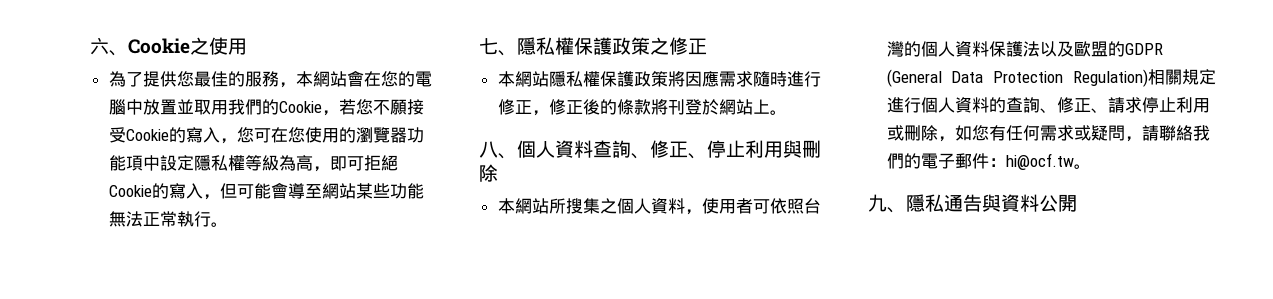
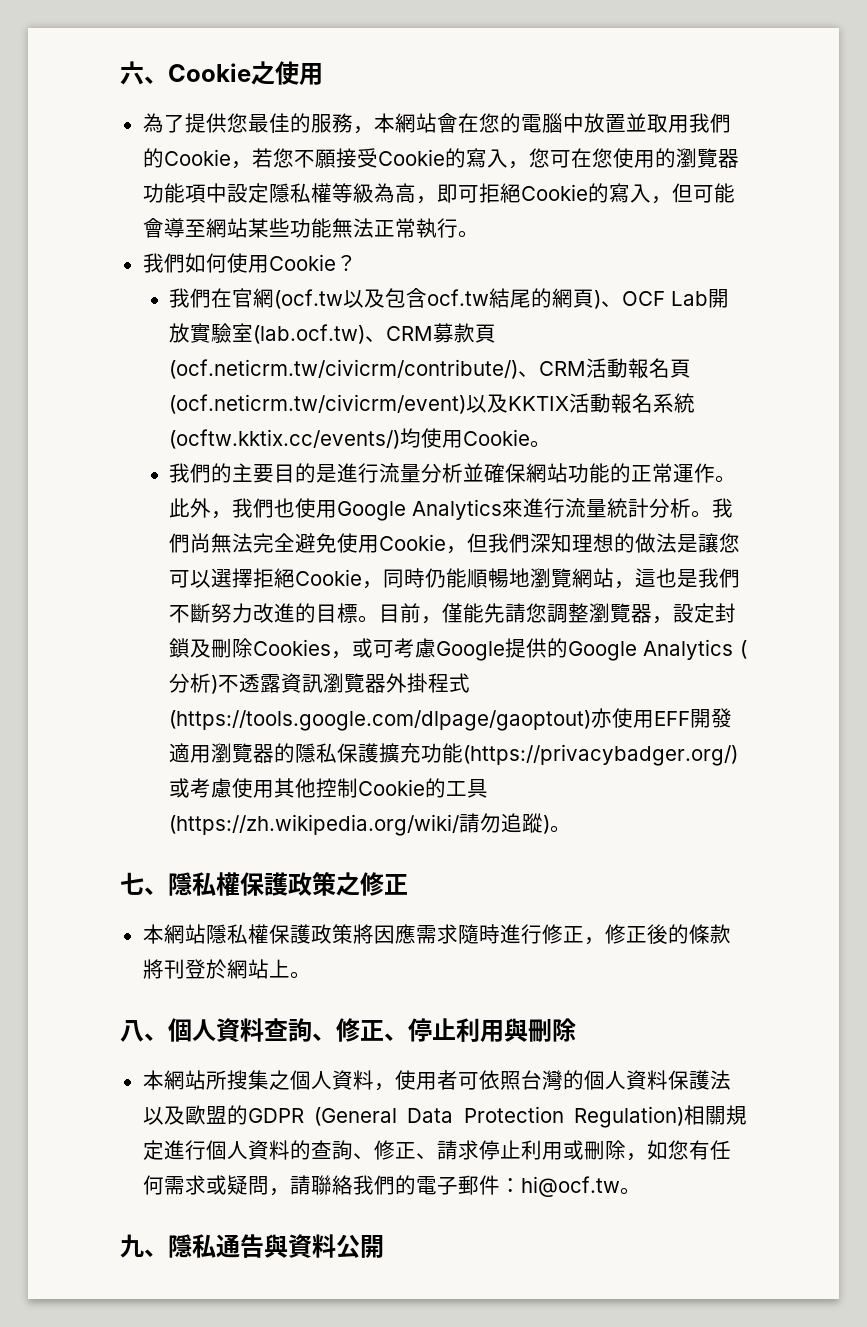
+ 我們如何使用Cookie？
+ 我們在官網(ocf.tw以及包含ocf.tw結尾的網頁)、OCF Lab開放實驗室(lab.ocf.tw)、CRM募款頁(ocf.neticrm.tw/civicrm/contribute/)、CRM活動報名頁(ocf.neticrm.tw/civicrm/event)以及KKTIX活動報名系統(ocftw.kktix.cc/events/)均使用Cookie。
+ 我們的主要目的是進行流量分析並確保網站功能的正常運作。此外，我們也使用Google Analytics來進行流量統計分析。我們尚無法完全避免使用Cookie，但我們深知理想的做法是讓您可以選擇拒絕Cookie，同時仍能順暢地瀏覽網站，這也是我們不斷努力改進的目標。目前，僅能先請您調整瀏覽器，設定封鎖及刪除Cookies，或可考慮Google提供的Google Analytics (分析)不透露資訊瀏覽器外掛程式(https://tools.google.com/dlpage/gaoptout)亦使用EFF開發適用瀏覽器的隱私保護擴充功能(https://privacybadger.org/)或考慮使用其他控制Cookie的工具(https://zh.wikipedia.org/wiki/請勿追蹤)。

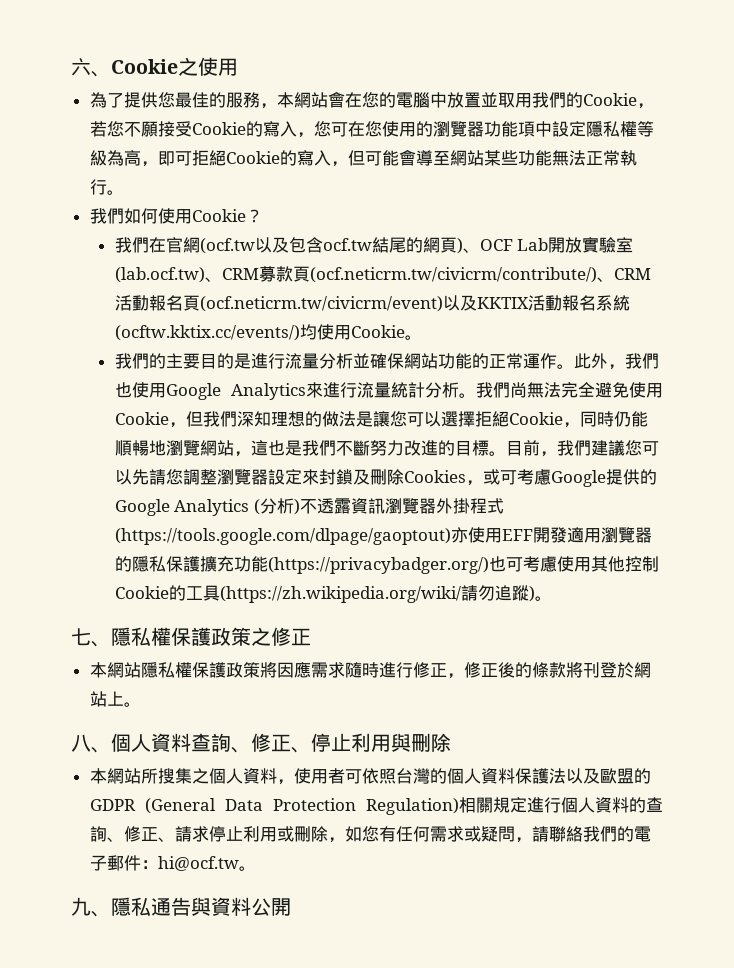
- 目前，僅能先請您調整瀏覽器，設定封鎖及刪除Cookies，或可考慮Google提供的Google Analytics (分析)不透露資訊瀏覽器外掛程式(https://tools.google.com/dlpage/gaoptout)亦使用EFF開發適用瀏覽器的隱私保護擴充功能(https://privacybadger.org/)或考慮使用其他控制Cookie的工具(https://zh.wikipedia.org/wiki/請勿追蹤)。
+ 目前，我們建議您可以先請您調整瀏覽器設定來封鎖及刪除Cookies，或可考慮Google提供的Google Analytics (分析)不透露資訊瀏覽器外掛程式(https://tools.google.com/dlpage/gaoptout)亦使用EFF開發適用瀏覽器的隱私保護擴充功能(https://privacybadger.org/)也可考慮使用其他控制Cookie的工具(https://zh.wikipedia.org/wiki/請勿追蹤)。

